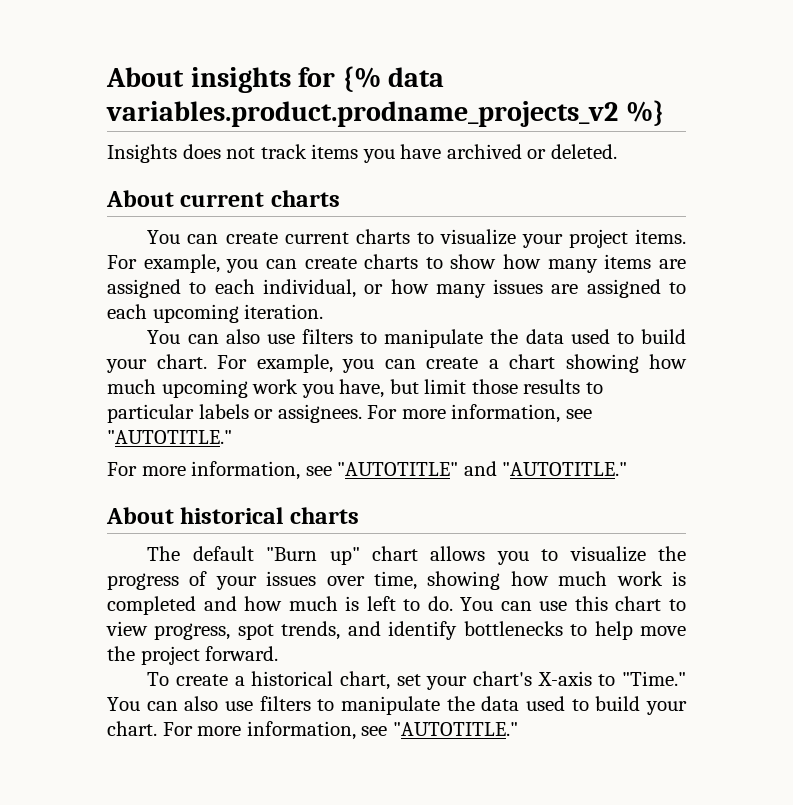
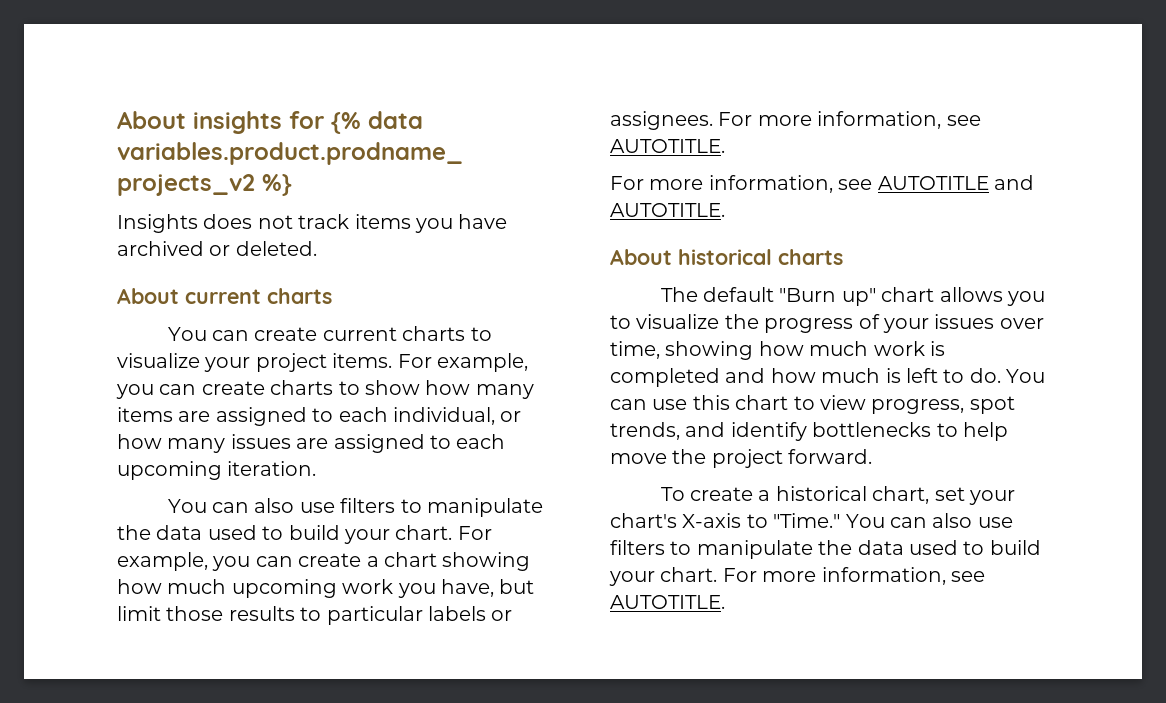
- For example, you can create a chart showing how much upcoming work you have, but limit those results to particular labels or assignees. For more information, see "AUTOTITLE."
- For more information, see "AUTOTITLE" and "AUTOTITLE."
+ For example, you can create a chart showing how much upcoming work you have, but limit those results to particular labels or assignees. For more information, see AUTOTITLE.
+ For more information, see AUTOTITLE and AUTOTITLE.
- You can also use filters to manipulate the data used to build your chart. For more information, see "AUTOTITLE."
+ You can also use filters to manipulate the data used to build your chart. For more information, see AUTOTITLE.

